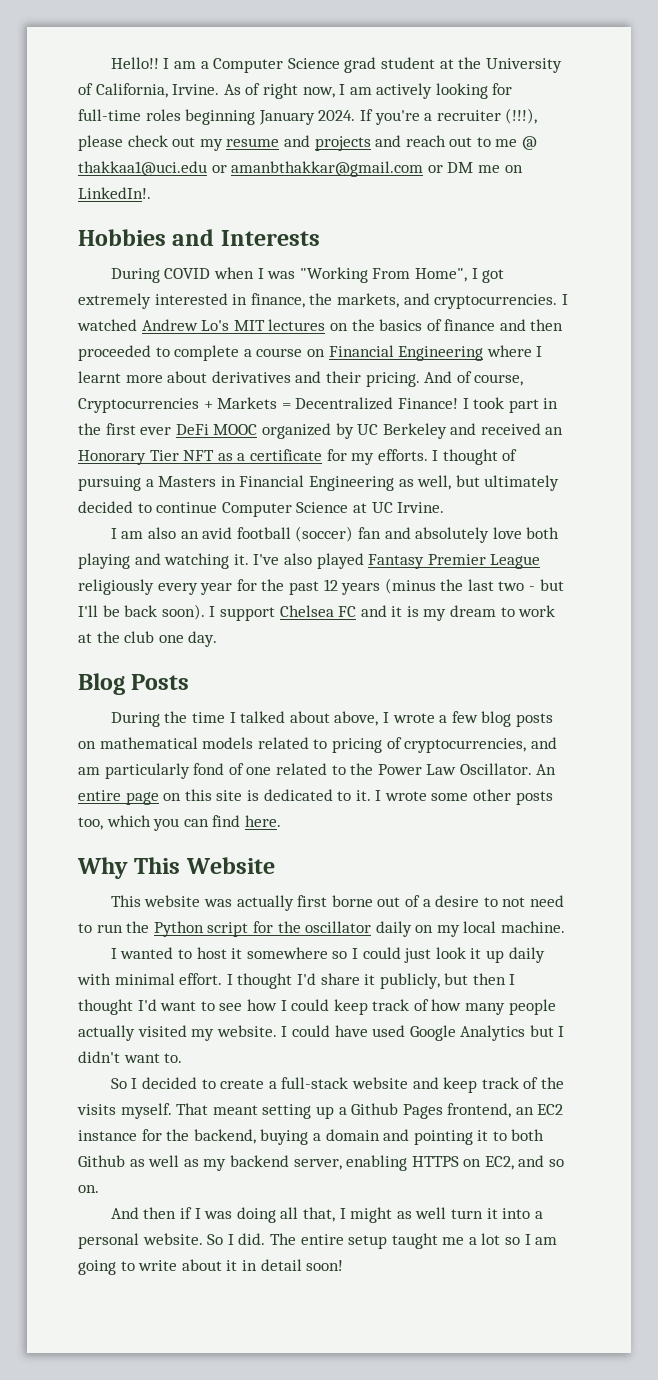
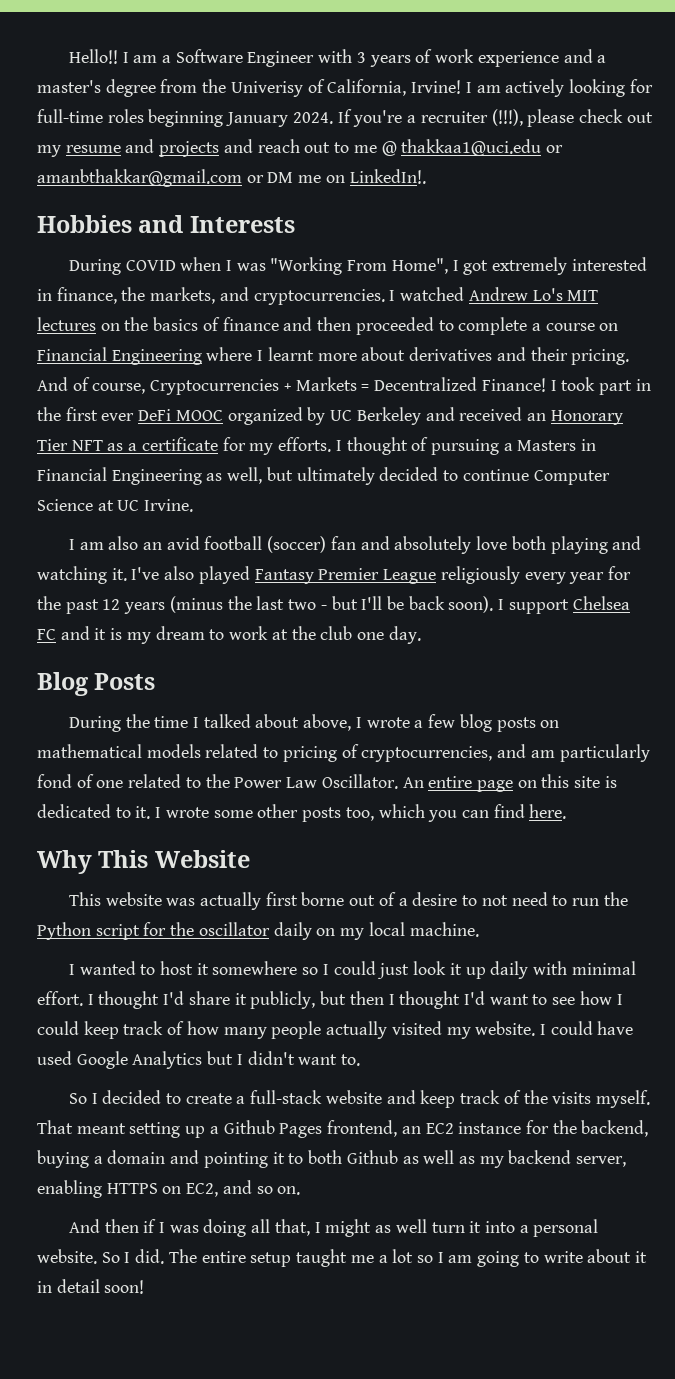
- I am a Computer Science grad student at the University of California, Irvine. As of right now, I am actively looking for full-time roles beginning January 2024.
+ I am a Software Engineer with 3 years of work experience and a master's degree from the Univerisy of California, Irvine! I am actively looking for full-time roles beginning January 2024.

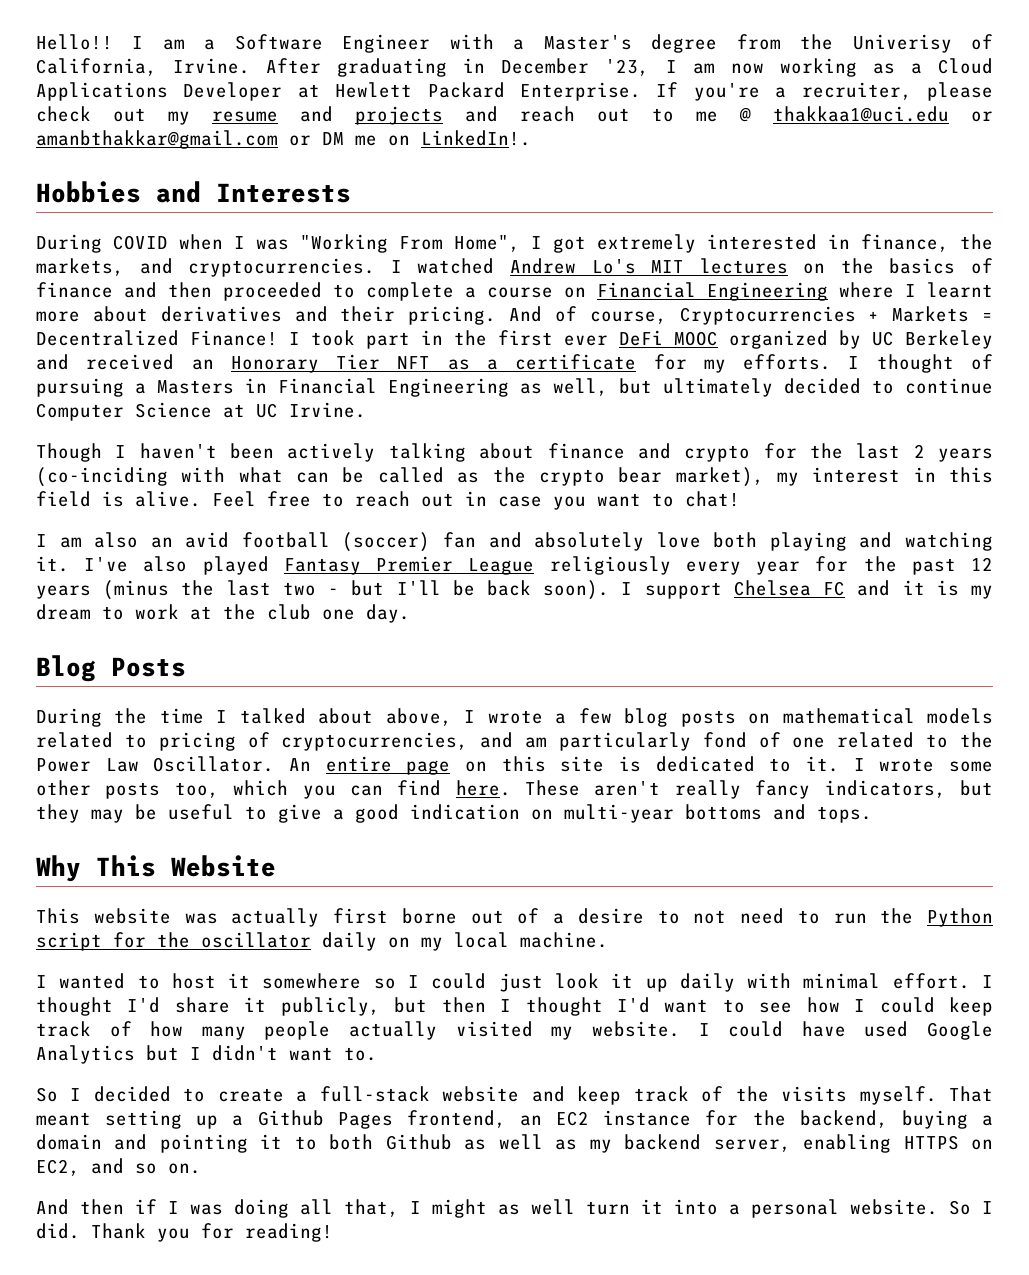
- I am a Software Engineer with 3 years of work experience and a master's degree from the Univerisy of California, Irvine! I am actively looking for full-time roles beginning January 2024.
+ I am a Software Engineer with a Master's degree from the Univerisy of California, Irvine. After graduating in December '23, I am now working as a Cloud Applications Developer at Hewlett Packard Enterprise.
- If you're a recruiter (!!!), please check out my resume and projects and reach out to me @ thakkaa1@uci.edu or amanbthakkar@gmail.com or DM me on LinkedIn!.
+ If you're a recruiter, please check out my resume and projects and reach out to me @ thakkaa1@uci.edu or amanbthakkar@gmail.com or DM me on LinkedIn!.
+ Though I haven't been actively talking about finance and crypto for the last 2 years (co-inciding with what can be called as the crypto bear market), my interest in this field is alive. Feel free to reach out in case you want to chat!
+ These aren't really fancy indicators, but they may be useful to give a good indication on multi-year bottoms and tops.
- The entire setup taught me a lot so I am going to write about it in detail soon!
+ Thank you for reading!

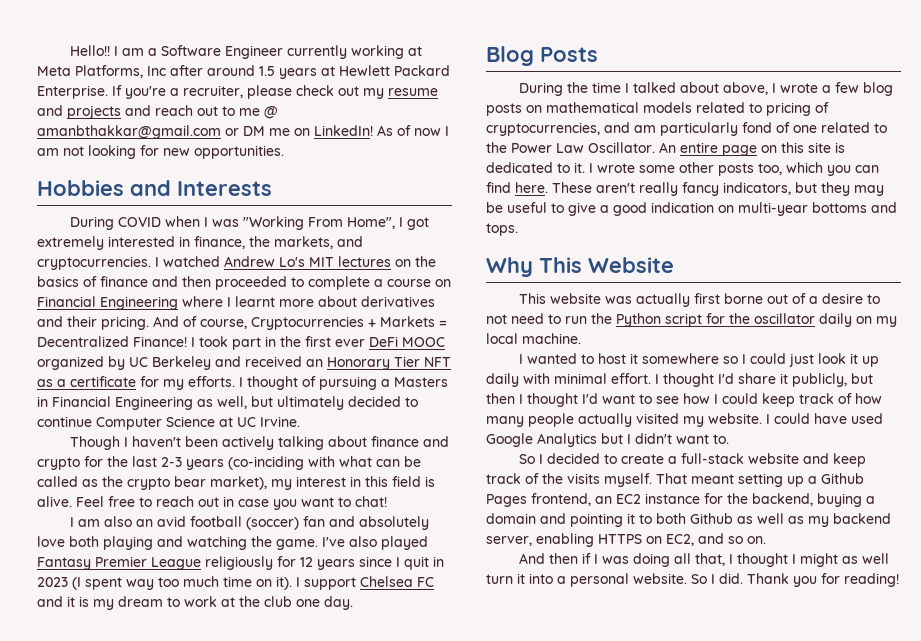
- I am a Software Engineer with a Master's degree from the Univerisy of California, Irvine. After graduating in December '23, I am now working as a Cloud Applications Developer at Hewlett Packard Enterprise.
+ I am a Software Engineer currently working at Meta Platforms, Inc after around 1.5 years at Hewlett Packard Enterprise.
- If you're a recruiter, please check out my resume and projects and reach out to me @ thakkaa1@uci.edu or amanbthakkar@gmail.com or DM me on LinkedIn!.
+ If you're a recruiter, please check out my resume and projects and reach out to me @ amanbthakkar@gmail.com or DM me on LinkedIn! As of now I am not looking for new opportunities.
- Though I haven't been actively talking about finance and crypto for the last 2 years (co-inciding with what can be called as the crypto bear market), my interest in this field is alive.
+ Though I haven't been actively talking about finance and crypto for the last 2-3 years (co-inciding with what can be called as the crypto bear market), my interest in this field is alive.
- I am also an avid football (soccer) fan and absolutely love both playing and watching it.
+ I am also an avid football (soccer) fan and absolutely love both playing and watching the game.
- I've also played Fantasy Premier League religiously every year for the past 12 years (minus the last two - but I'll be back soon).
+ I've also played Fantasy Premier League religiously for 12 years since I quit in 2023 (I spent way too much time on it).
- And then if I was doing all that, I might as well turn it into a personal website.
+ And then if I was doing all that, I thought I might as well turn it into a personal website.

